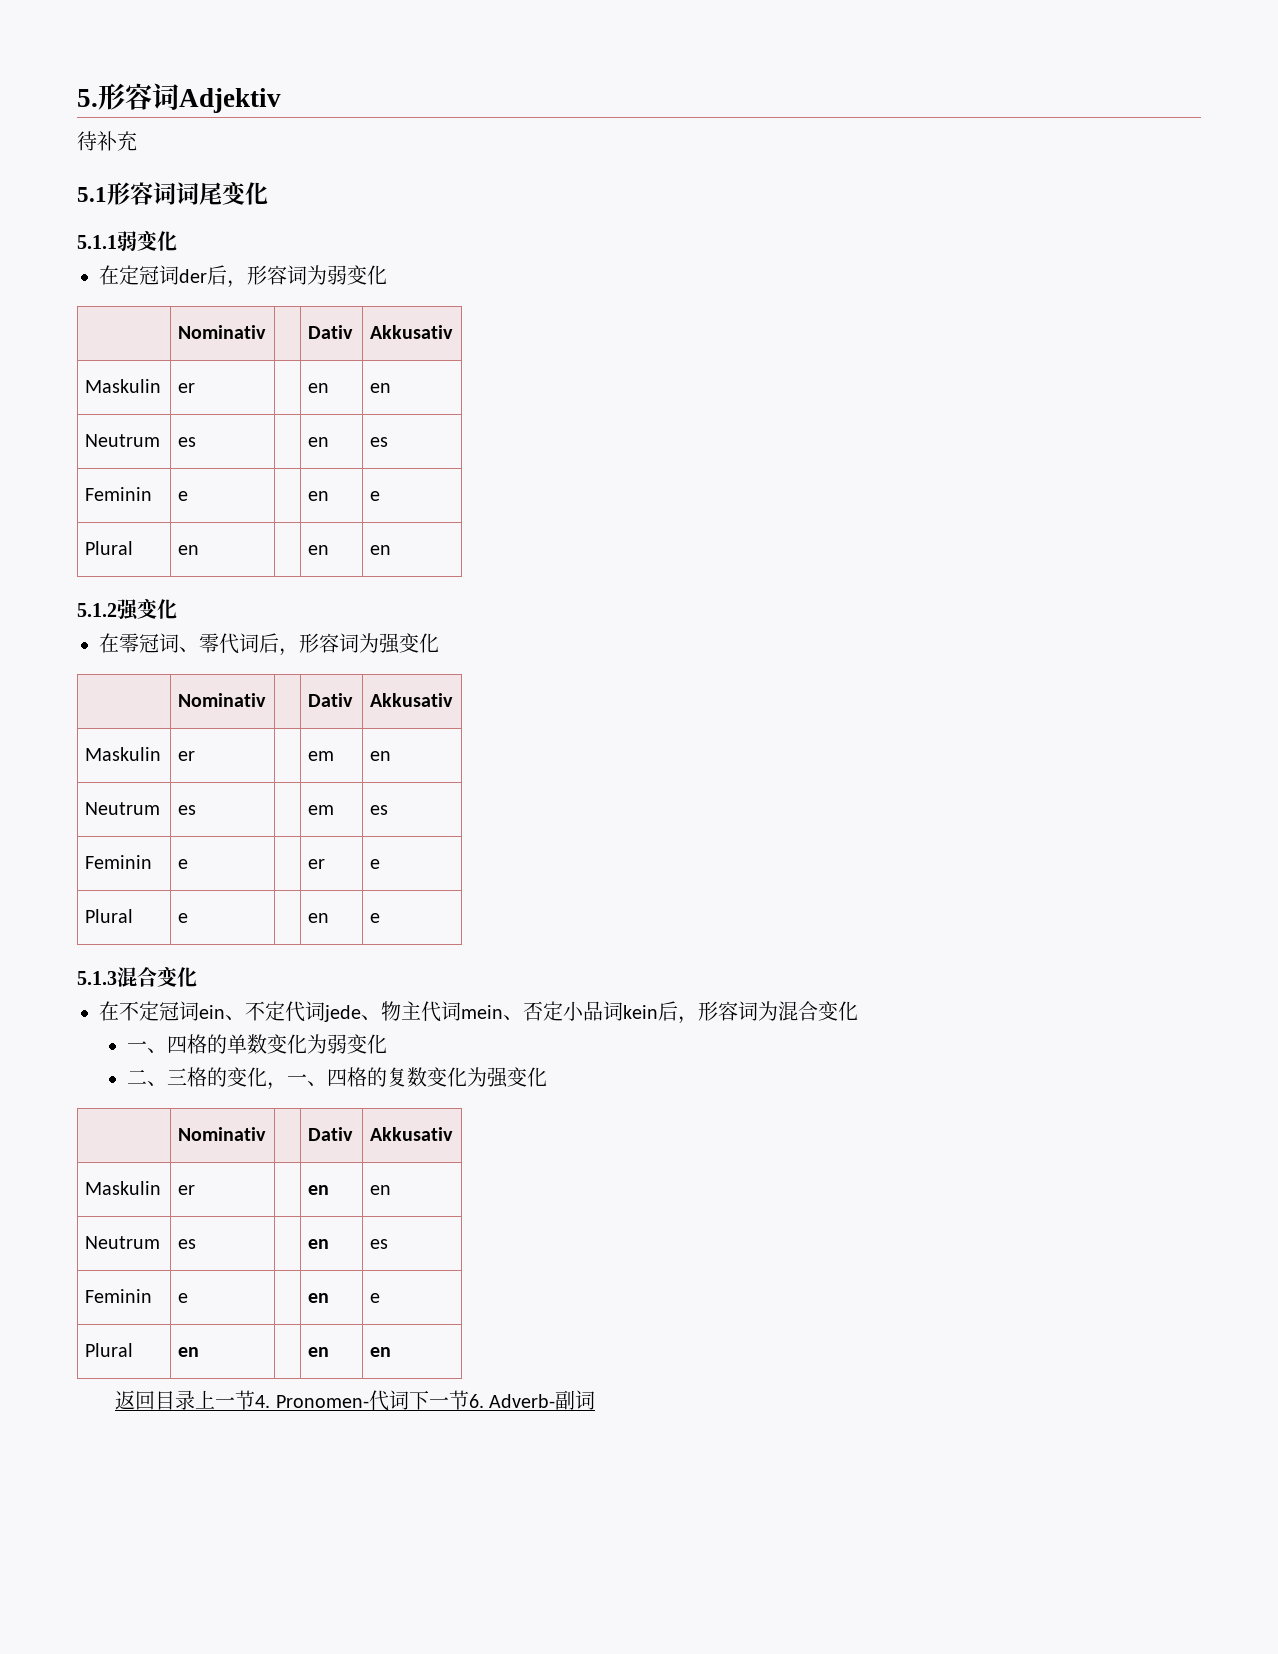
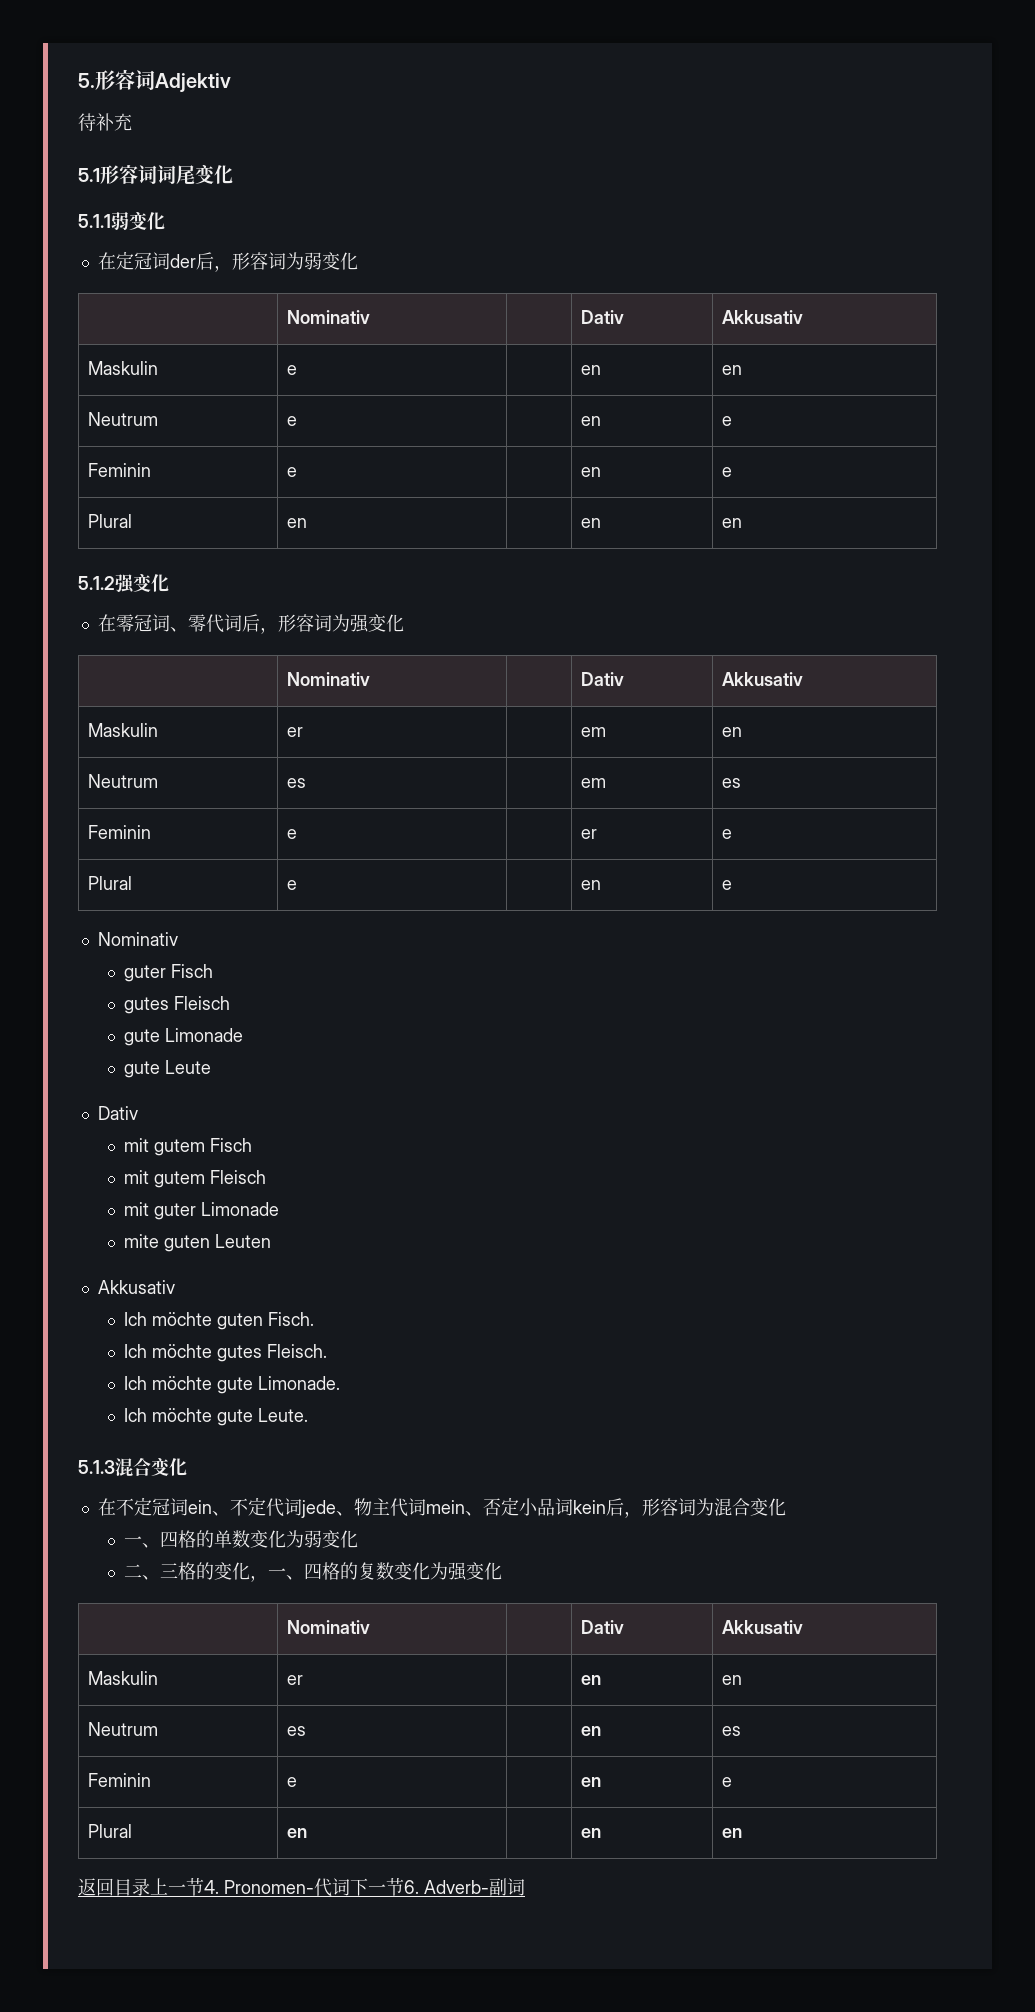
  在定冠词der后，形容词为弱变化
  | Nominativ | | Dativ | Akkusativ
- Maskulin | er | | en | en
- Neutrum | es | | en | es
+ Maskulin | e | | en | en
+ Neutrum | e | | en | e
  Plural | e | | en | e
+ Nominativ
+ guter Fisch
+ gutes Fleisch
+ gute Limonade
+ gute Leute
+ Dativ
+ mit gutem Fisch
+ mit gutem Fleisch
+ mit guter Limonade
+ mite guten Leuten
+ Akkusativ
+ Ich möchte guten Fisch.
+ Ich möchte gutes Fleisch.
+ Ich möchte gute Limonade.
+ Ich möchte gute Leute.

